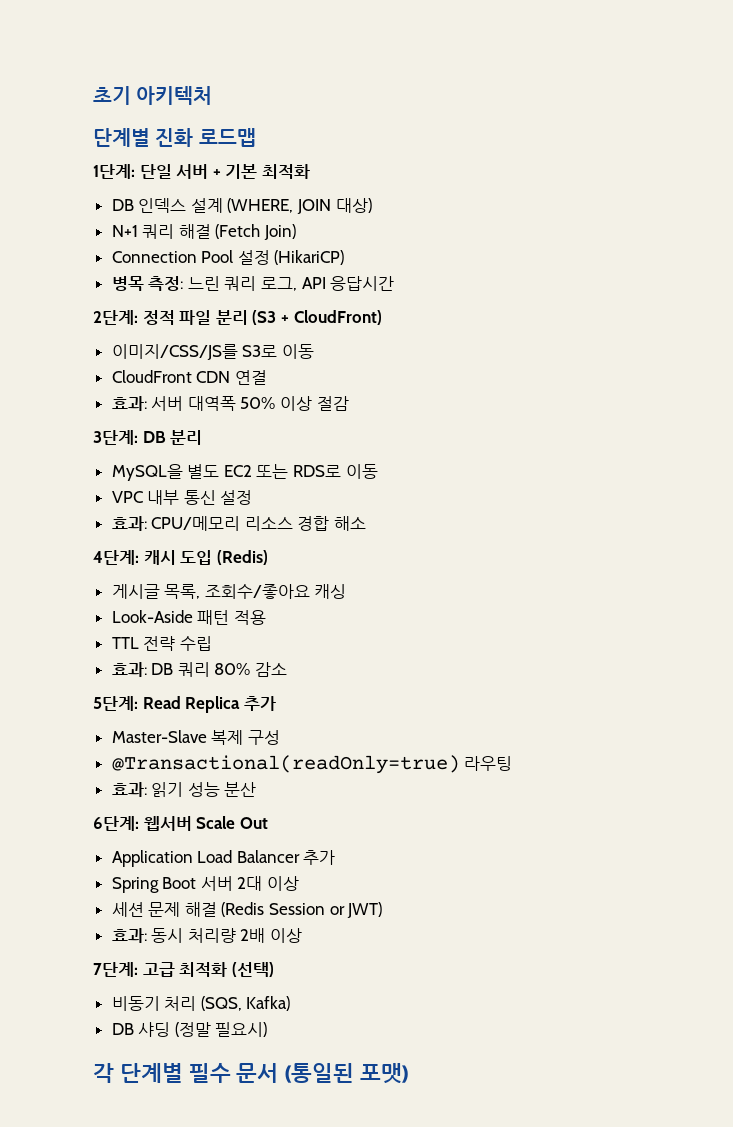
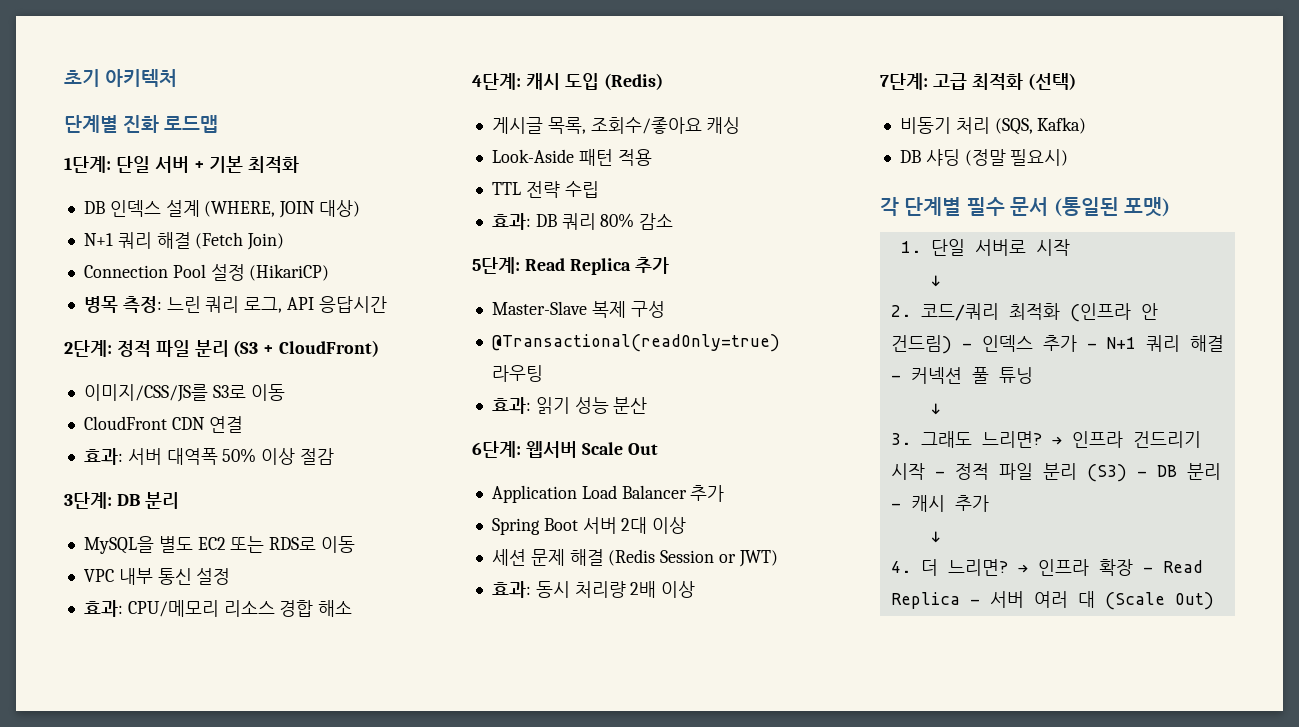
+ 1. 단일 서버로 시작
+ ↓
+ 2. 코드/쿼리 최적화 (인프라 안 건드림) - 인덱스 추가 - N+1 쿼리 해결 - 커넥션 풀 튜닝
+ ↓
+ 3. 그래도 느리면? → 인프라 건드리기 시작 - 정적 파일 분리 (S3) - DB 분리 - 캐시 추가
+ ↓
+ 4. 더 느리면? → 인프라 확장 - Read Replica - 서버 여러 대 (Scale Out)

